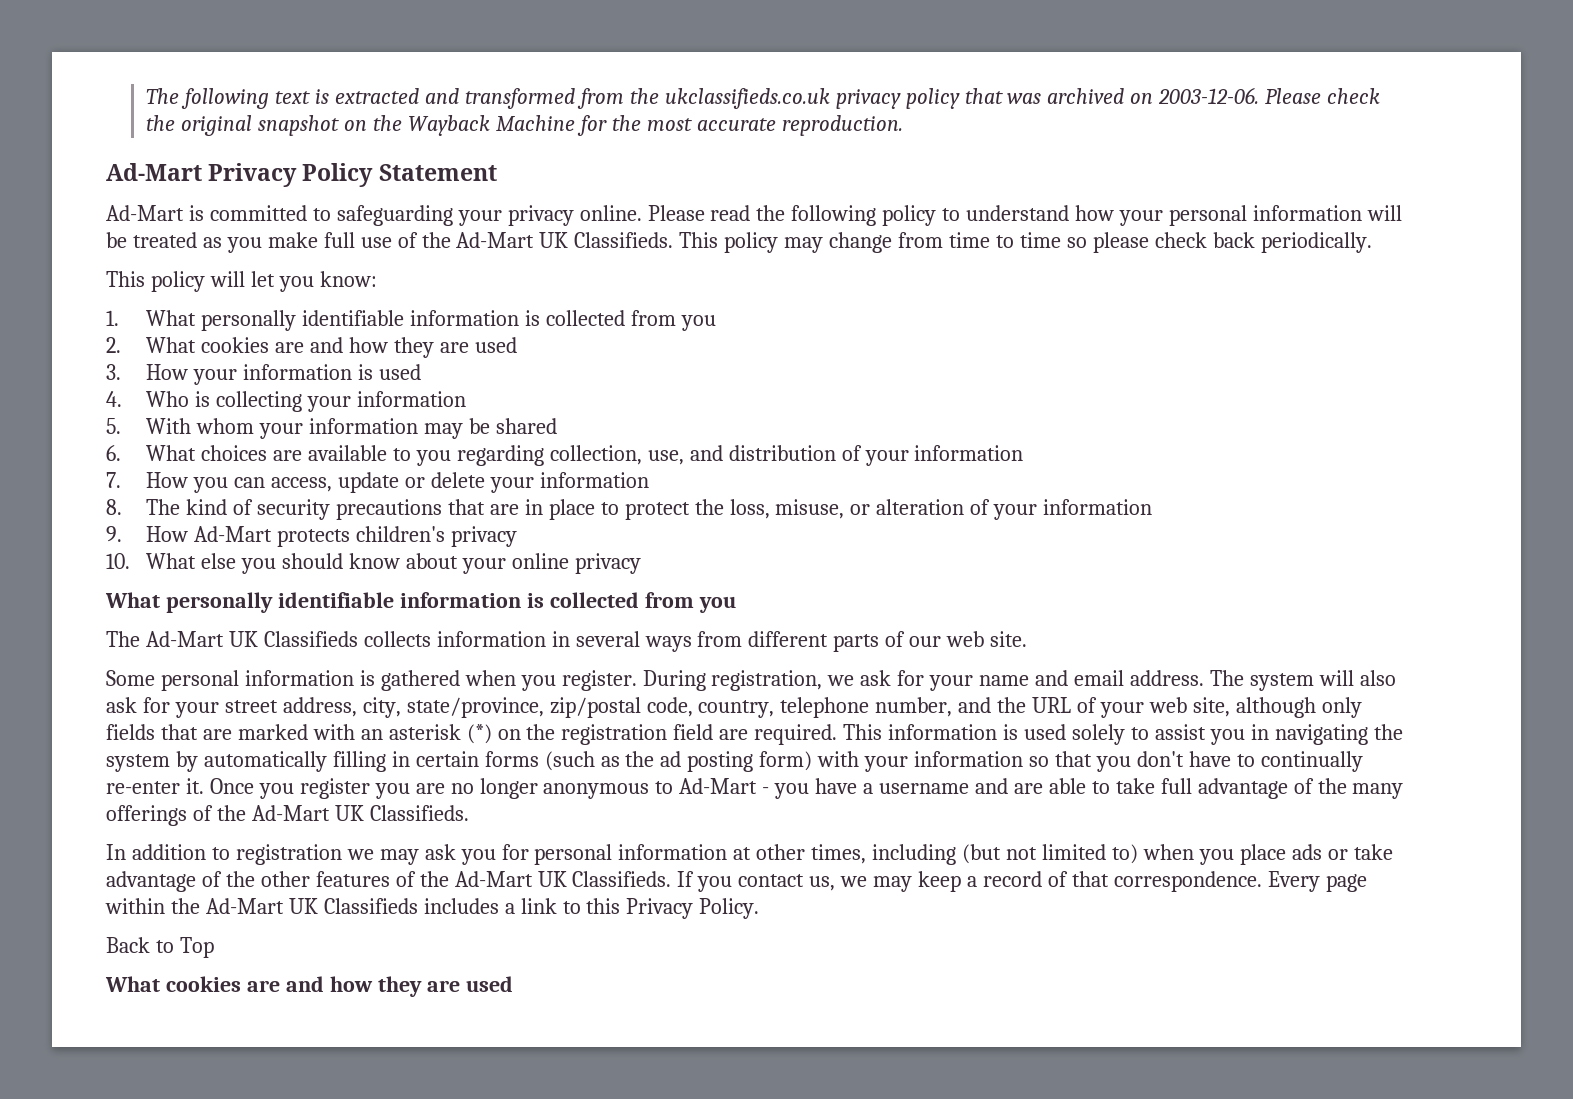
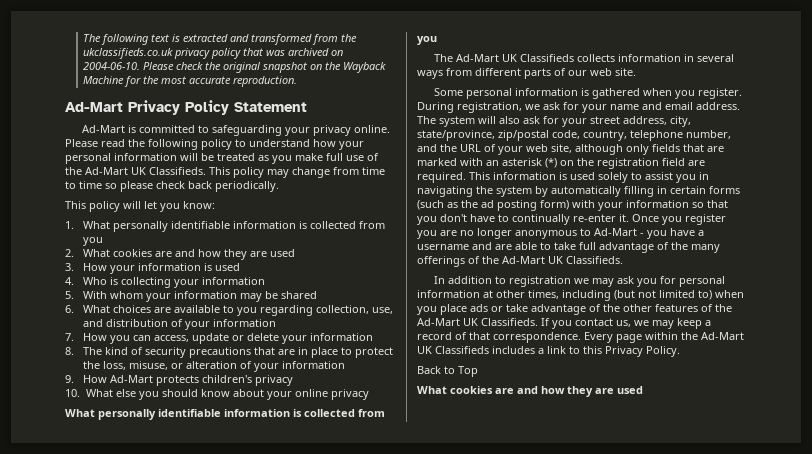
- The following text is extracted and transformed from the ukclassifieds.co.uk privacy policy that was archived on 2003-12-06.
+ The following text is extracted and transformed from the ukclassifieds.co.uk privacy policy that was archived on 2004-06-10.

